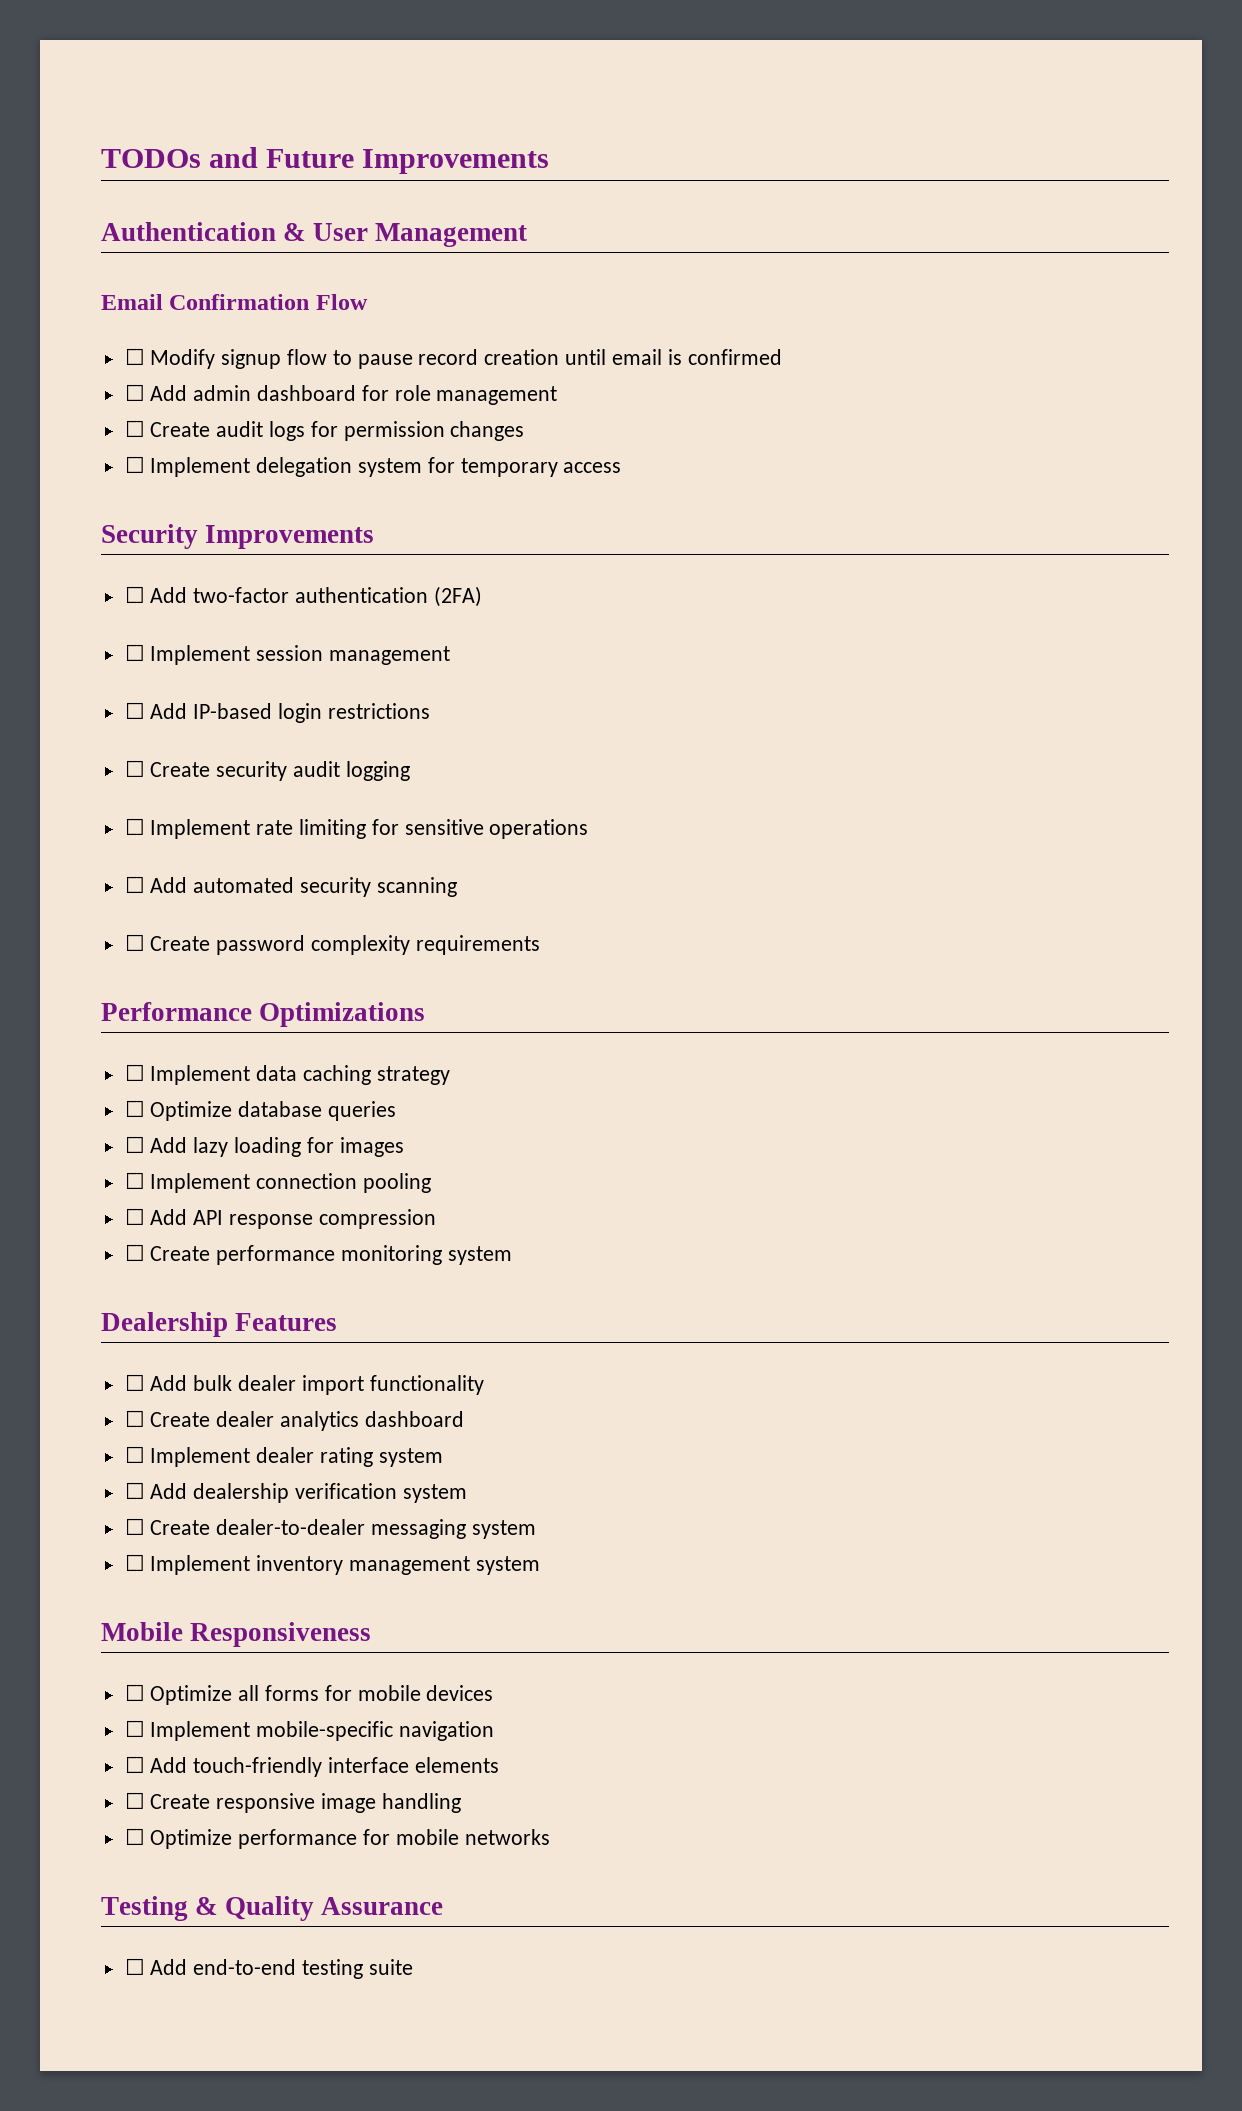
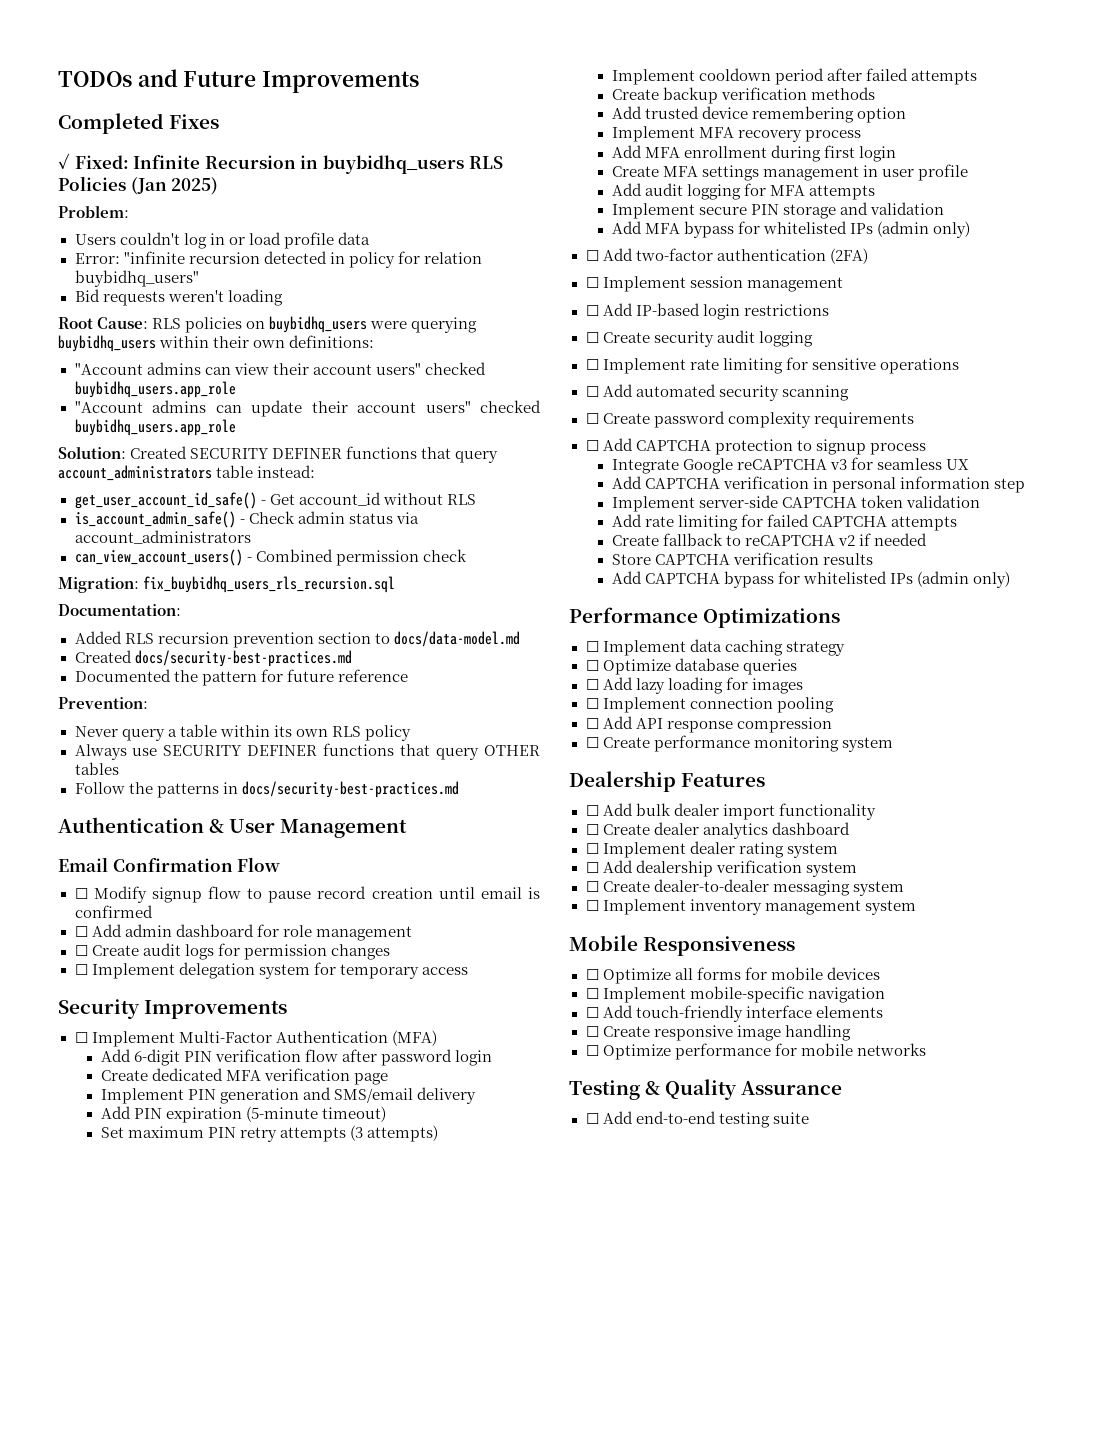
+ Completed Fixes
+ ✓ Fixed: Infinite Recursion in buybidhq_users RLS Policies (Jan 2025)
+ Problem:
+ Users couldn't log in or load profile data
+ Error: "infinite recursion detected in policy for relation buybidhq_users"
+ Bid requests weren't loading
+ Root Cause: RLS policies on buybidhq_users were querying buybidhq_users within their own definitions:
+ "Account admins can view their account users" checked buybidhq_users.app_role
+ "Account admins can update their account users" checked buybidhq_users.app_role
+ Solution: Created SECURITY DEFINER functions that query account_administrators table instead:
+ get_user_account_id_safe() - Get account_id without RLS
+ is_account_admin_safe() - Check admin status via account_administrators
+ can_view_account_users() - Combined permission check
+ Migration: fix_buybidhq_users_rls_recursion.sql
+ Documentation:
+ Added RLS recursion prevention section to docs/data-model.md
+ Created docs/security-best-practices.md
+ Documented the pattern for future reference
+ Prevention:
+ Never query a table within its own RLS policy
+ Always use SECURITY DEFINER functions that query OTHER tables
+ Follow the patterns in docs/security-best-practices.md
+ ☐ Implement Multi-Factor Authentication (MFA)
+ Add 6-digit PIN verification flow after password login
+ Create dedicated MFA verification page
+ Implement PIN generation and SMS/email delivery
+ Add PIN expiration (5-minute timeout)
+ Set maximum PIN retry attempts (3 attempts)
+ Implement cooldown period after failed attempts
+ Create backup verification methods
+ Add trusted device remembering option
+ Implement MFA recovery process
+ Add MFA enrollment during first login
+ Create MFA settings management in user profile
+ Add audit logging for MFA attempts
+ Implement secure PIN storage and validation
+ Add MFA bypass for whitelisted IPs (admin only)
+ ☐ Add CAPTCHA protection to signup process
+ Integrate Google reCAPTCHA v3 for seamless UX
+ Add CAPTCHA verification in personal information step
+ Implement server-side CAPTCHA token validation
+ Add rate limiting for failed CAPTCHA attempts
+ Create fallback to reCAPTCHA v2 if needed
+ Store CAPTCHA verification results
+ Add CAPTCHA bypass for whitelisted IPs (admin only)

